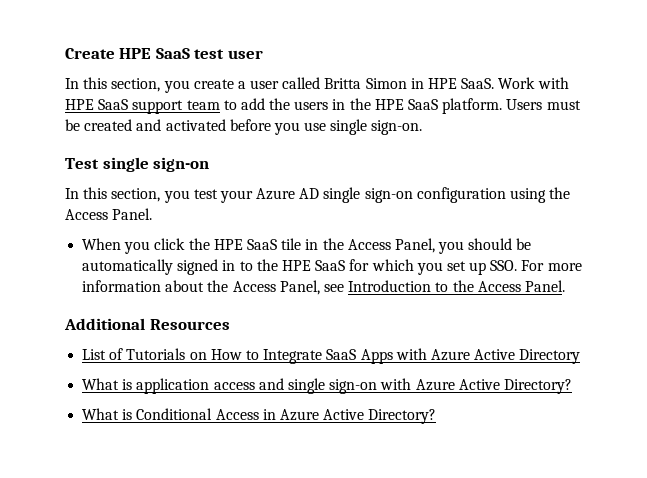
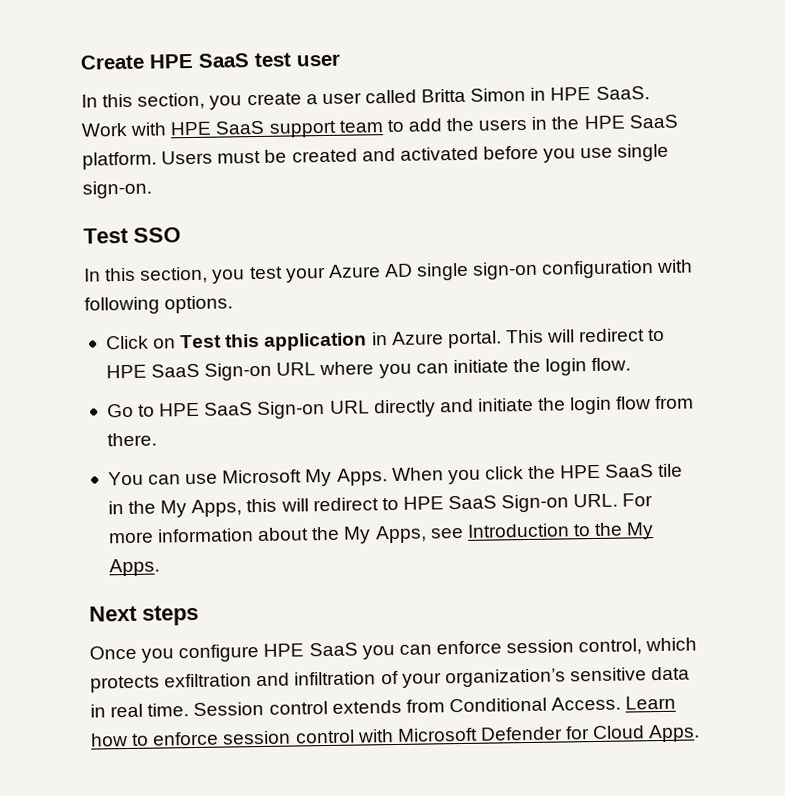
- Test single sign-on
+ Test SSO
- In this section, you test your Azure AD single sign-on configuration using the Access Panel.
- When you click the HPE SaaS tile in the Access Panel, you should be automatically signed in to the HPE SaaS for which you set up SSO. For more information about the Access Panel, see Introduction to the Access Panel.
- Additional Resources
- List of Tutorials on How to Integrate SaaS Apps with Azure Active Directory
- What is application access and single sign-on with Azure Active Directory?
- What is Conditional Access in Azure Active Directory?
+ In this section, you test your Azure AD single sign-on configuration with following options.
+ Click on Test this application in Azure portal. This will redirect to HPE SaaS Sign-on URL where you can initiate the login flow.
+ Go to HPE SaaS Sign-on URL directly and initiate the login flow from there.
+ You can use Microsoft My Apps. When you click the HPE SaaS tile in the My Apps, this will redirect to HPE SaaS Sign-on URL. For more information about the My Apps, see Introduction to the My Apps.
+ Next steps
+ Once you configure HPE SaaS you can enforce session control, which protects exfiltration and infiltration of your organization’s sensitive data in real time. Session control extends from Conditional Access. Learn how to enforce session control with Microsoft Defender for Cloud Apps.

